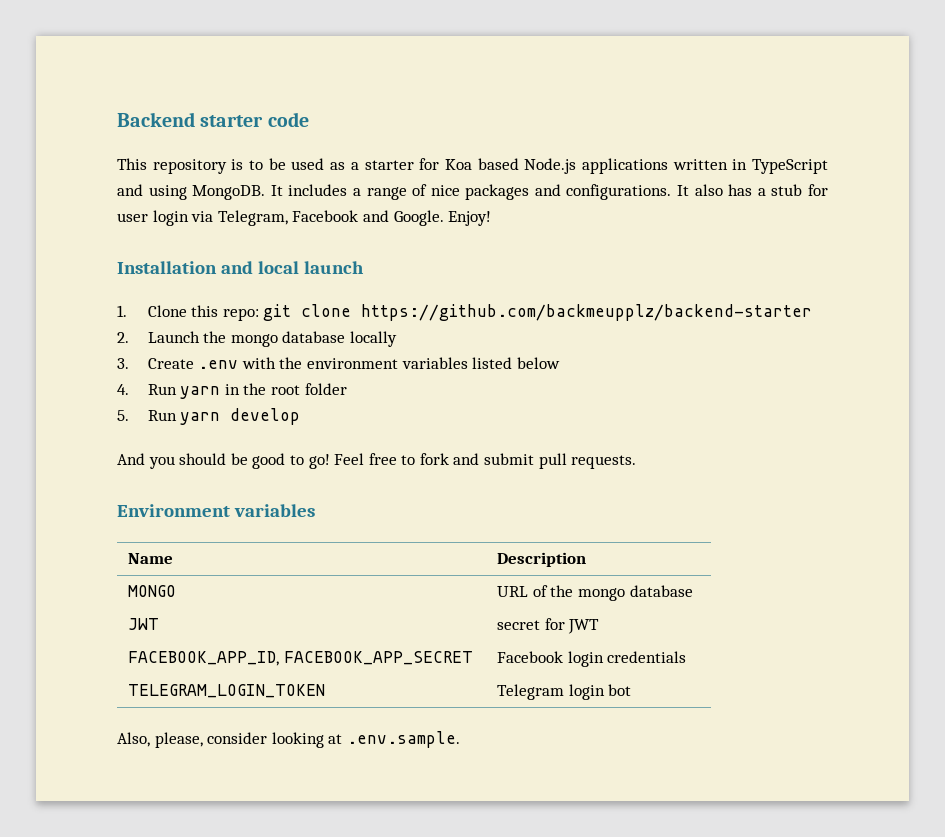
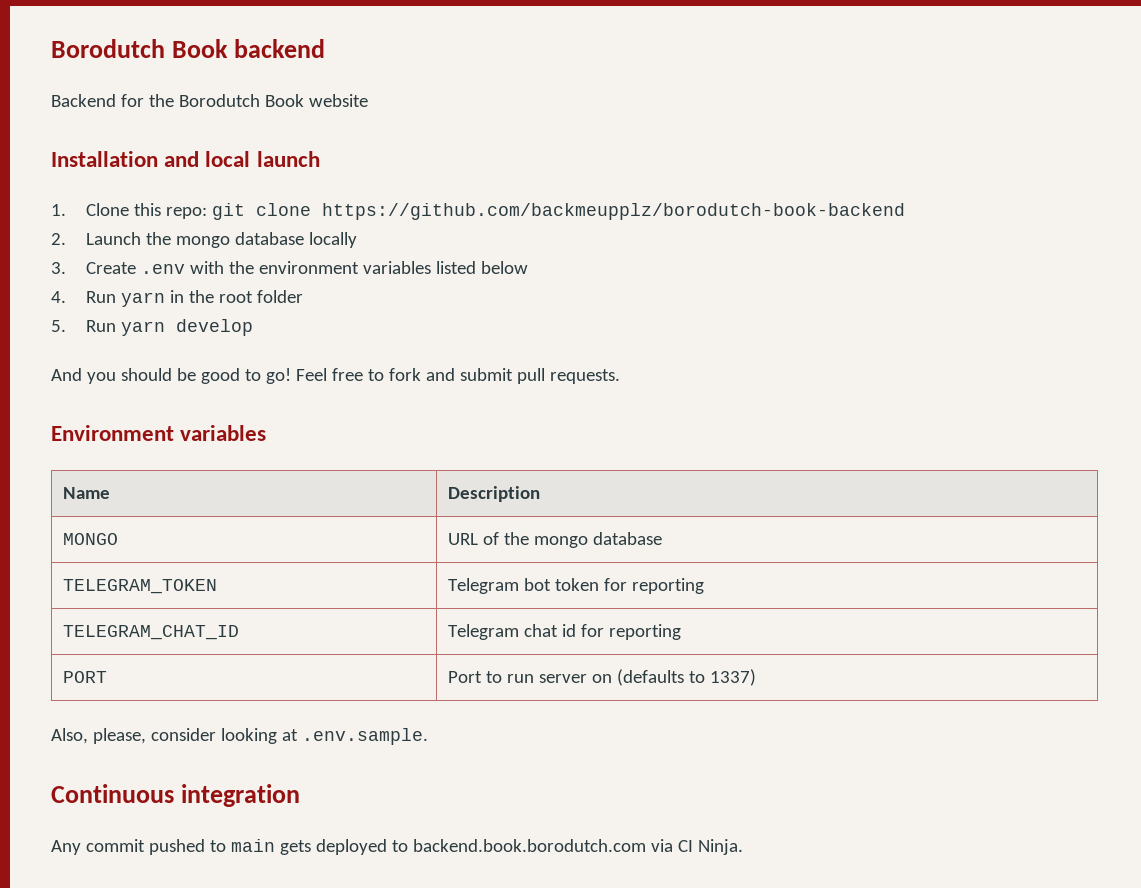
- Backend starter code
- This repository is to be used as a starter for Koa based Node.js applications written in TypeScript and using MongoDB. It includes a range of nice packages and configurations. It also has a stub for user login via Telegram, Facebook and Google. Enjoy!
+ Borodutch Book backend
+ Backend for the Borodutch Book website
- 1. Clone this repo: git clone https://github.com/backmeupplz/backend-starter
+ 1. Clone this repo: git clone https://github.com/backmeupplz/borodutch-book-backend
- JWT | secret for JWT
- FACEBOOK_APP_ID, FACEBOOK_APP_SECRET | Facebook login credentials
- TELEGRAM_LOGIN_TOKEN | Telegram login bot
+ TELEGRAM_TOKEN | Telegram bot token for reporting
+ TELEGRAM_CHAT_ID | Telegram chat id for reporting
+ PORT | Port to run server on (defaults to 1337)
+ Continuous integration
+ Any commit pushed to main gets deployed to backend.book.borodutch.com via CI Ninja.

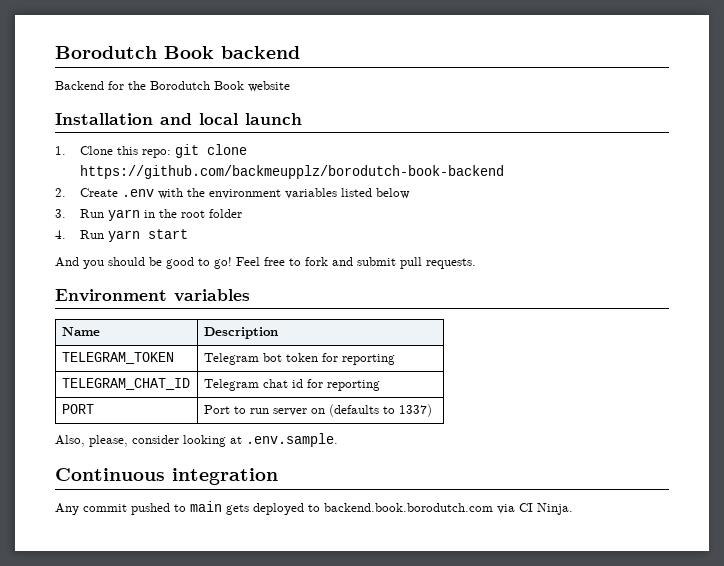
- 2. Launch the mongo database locally
- 3. Create .env with the environment variables listed below
+ 2. Create .env with the environment variables listed below
- 4. Run yarn in the root folder
+ 3. Run yarn in the root folder
- 5. Run yarn develop
+ 4. Run yarn start
- MONGO | URL of the mongo database

